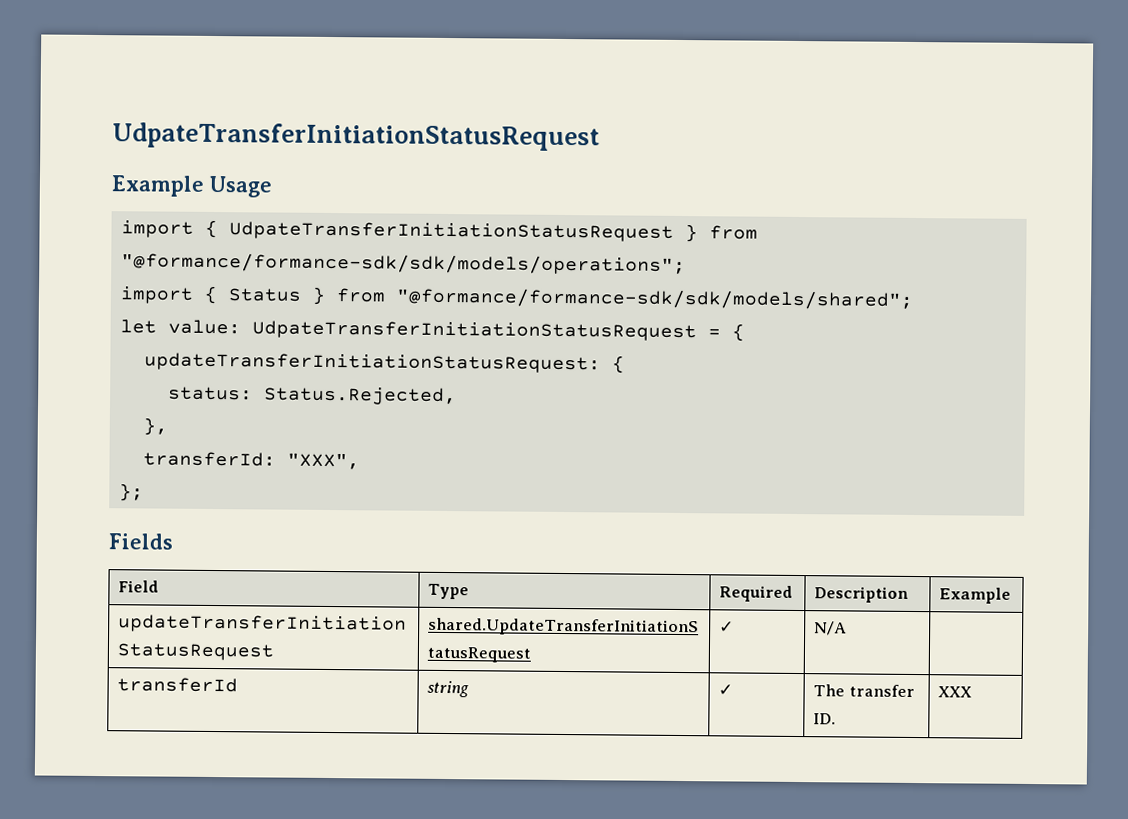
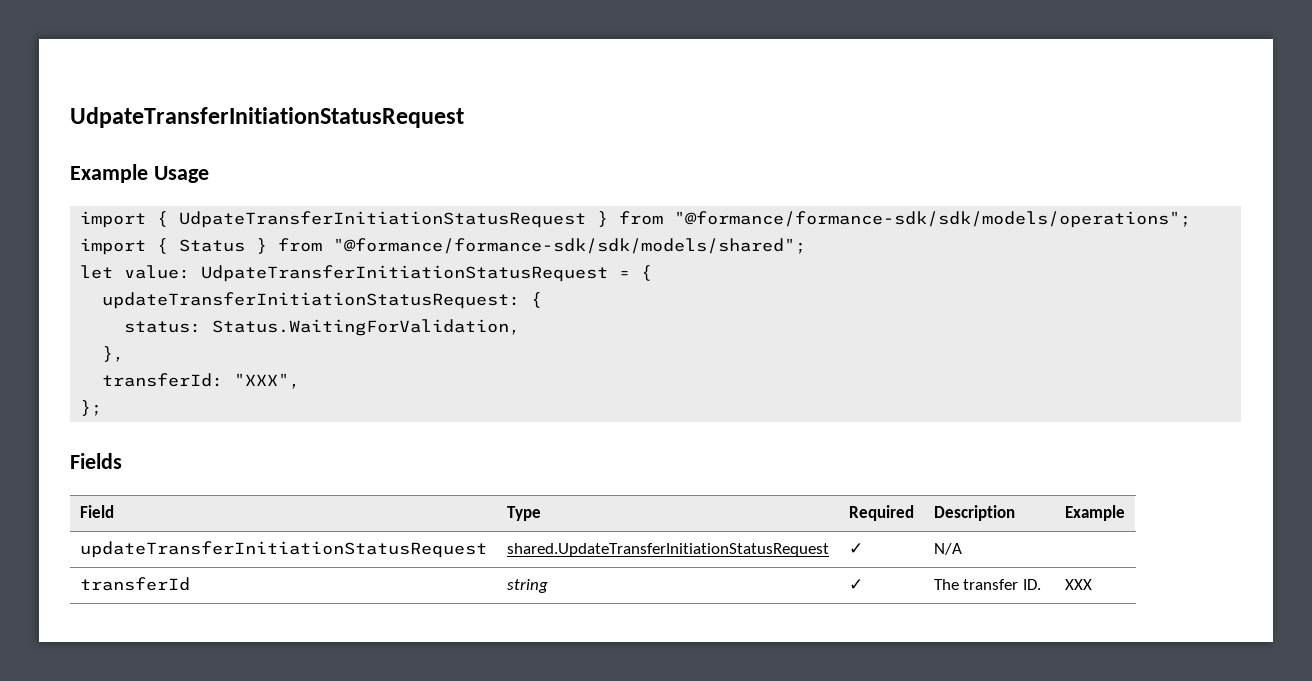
- status: Status.Rejected,
+ status: Status.WaitingForValidation,

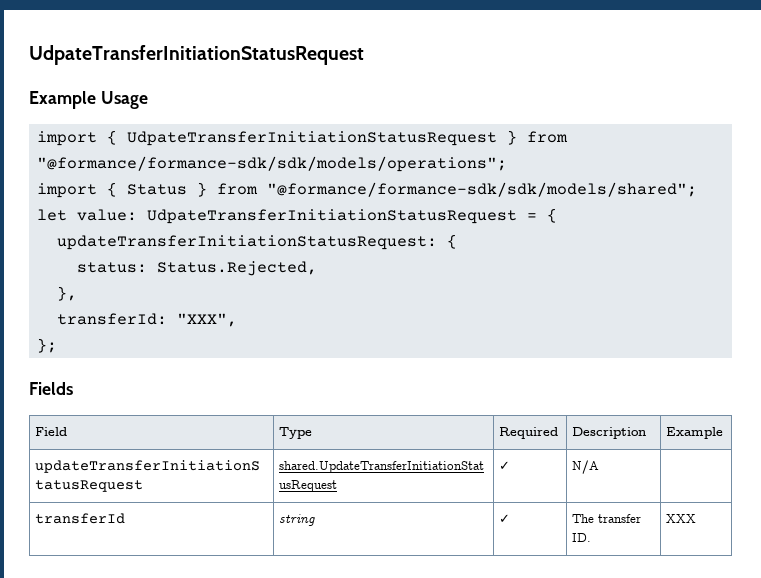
- status: Status.WaitingForValidation,
+ status: Status.Rejected,

